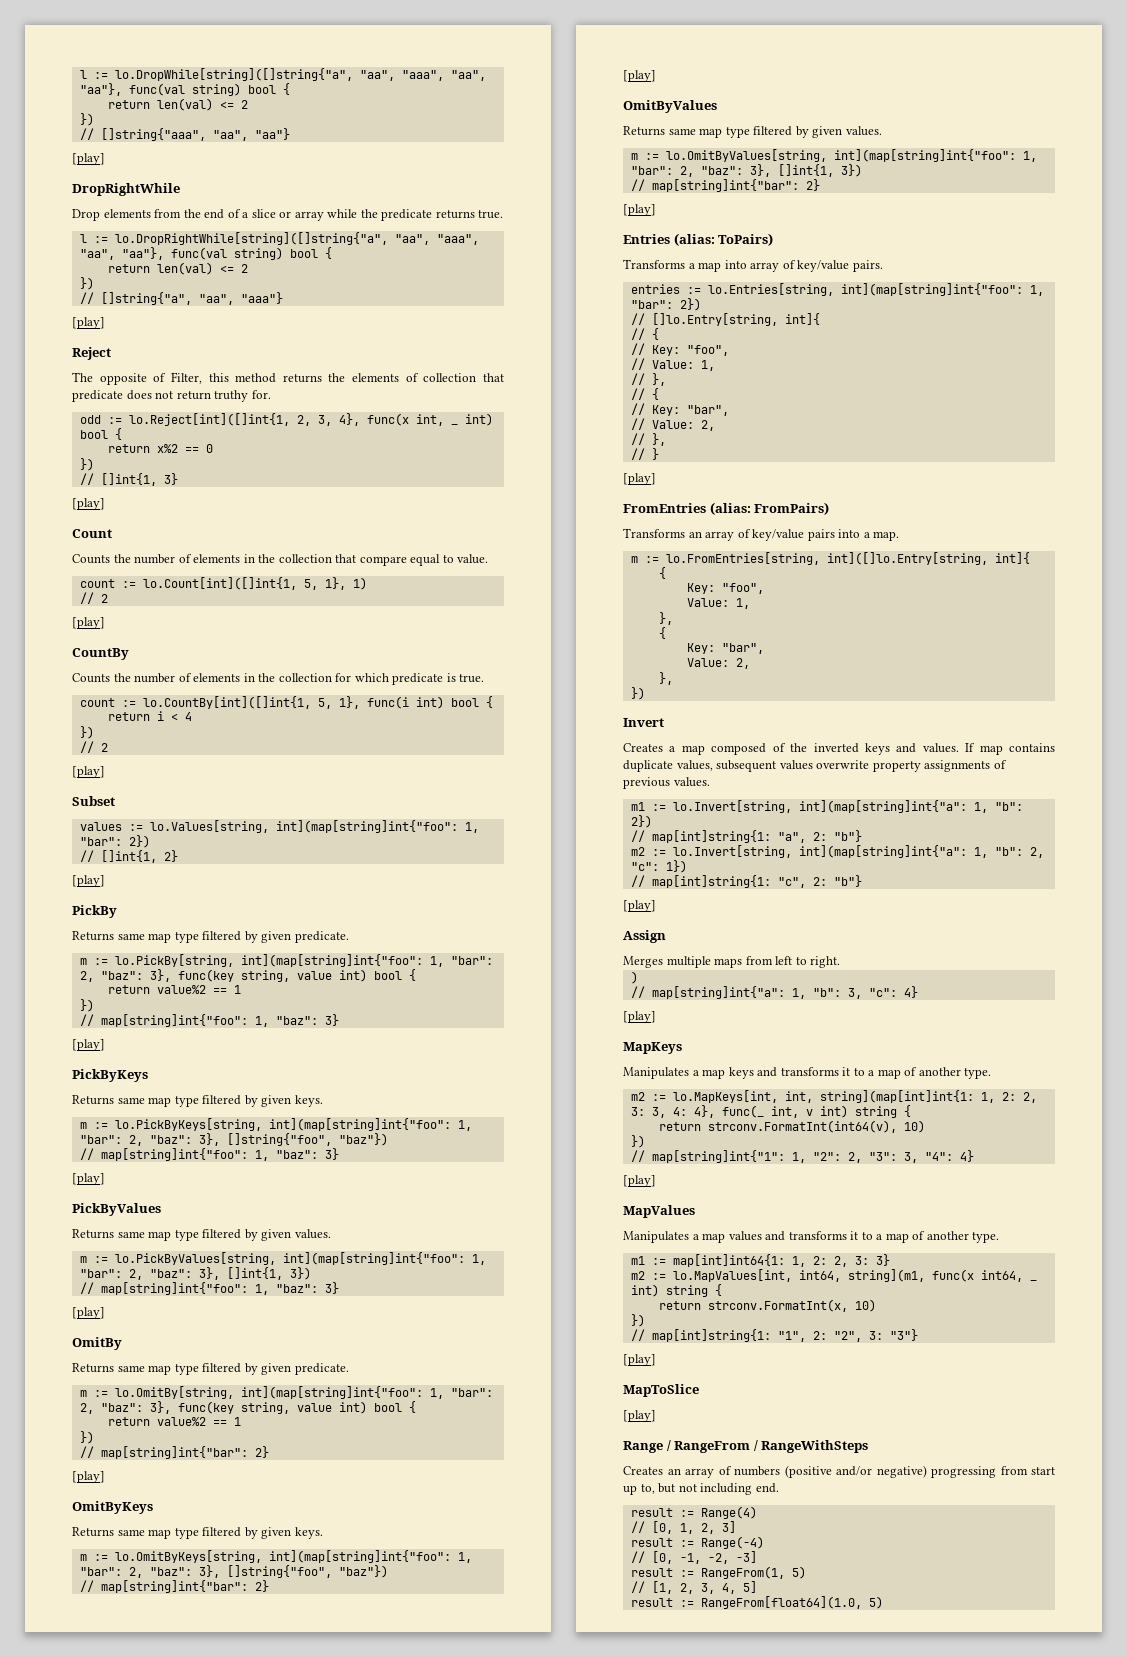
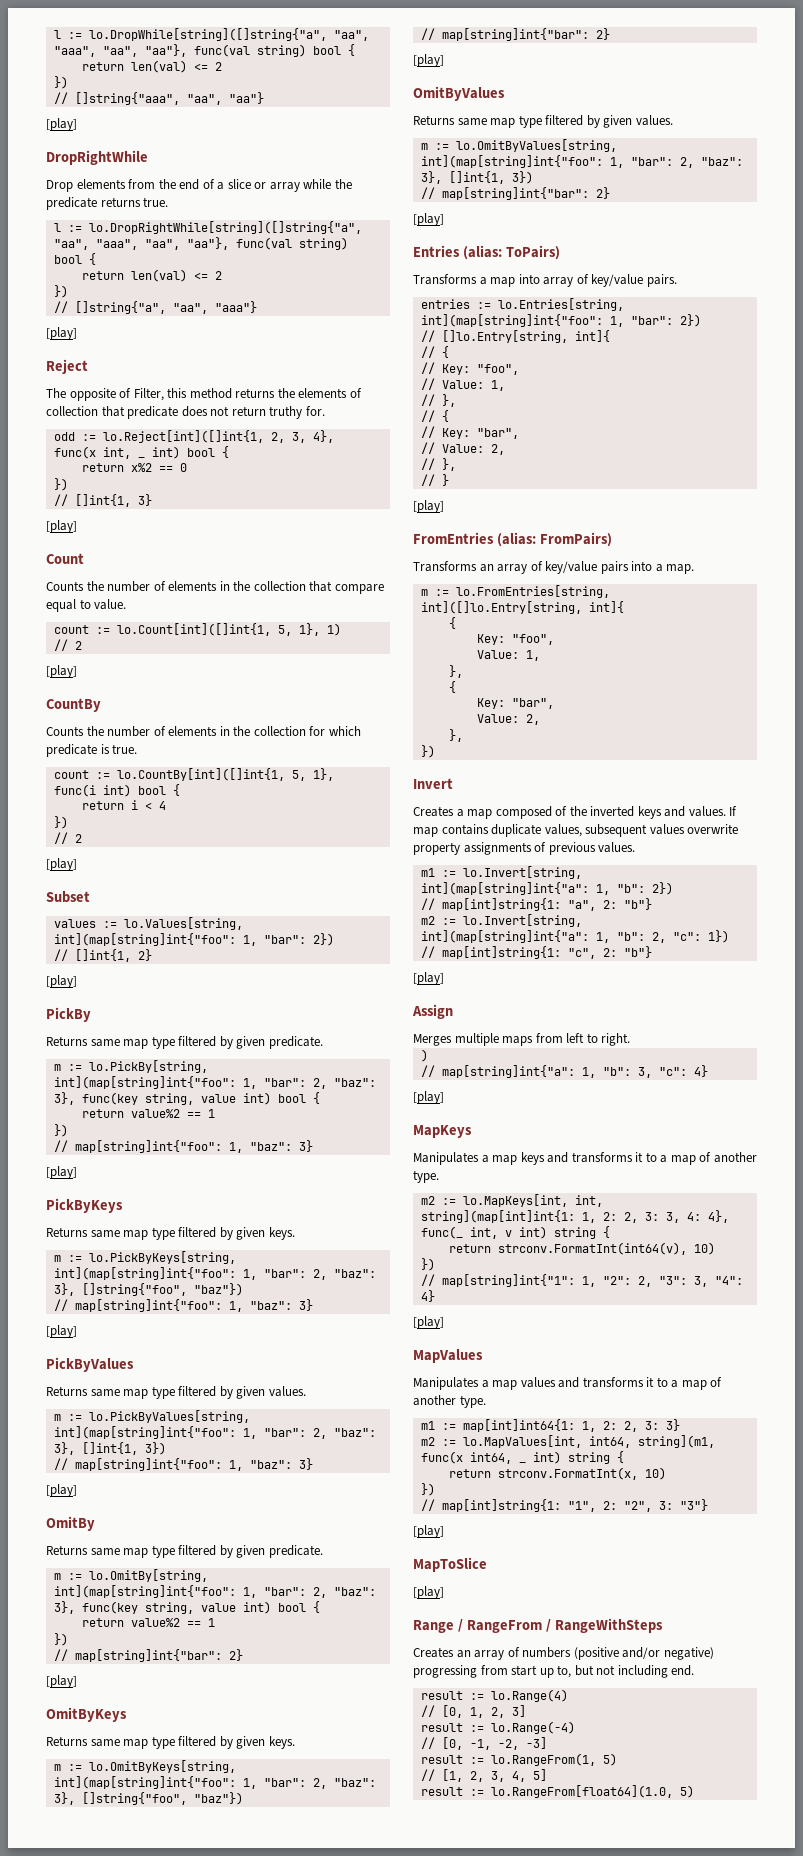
- result := Range(4)
+ result := lo.Range(4)
- result := Range(-4)
+ result := lo.Range(-4)
- result := RangeFrom(1, 5)
+ result := lo.RangeFrom(1, 5)
- result := RangeFrom[float64](1.0, 5)
+ result := lo.RangeFrom[float64](1.0, 5)

